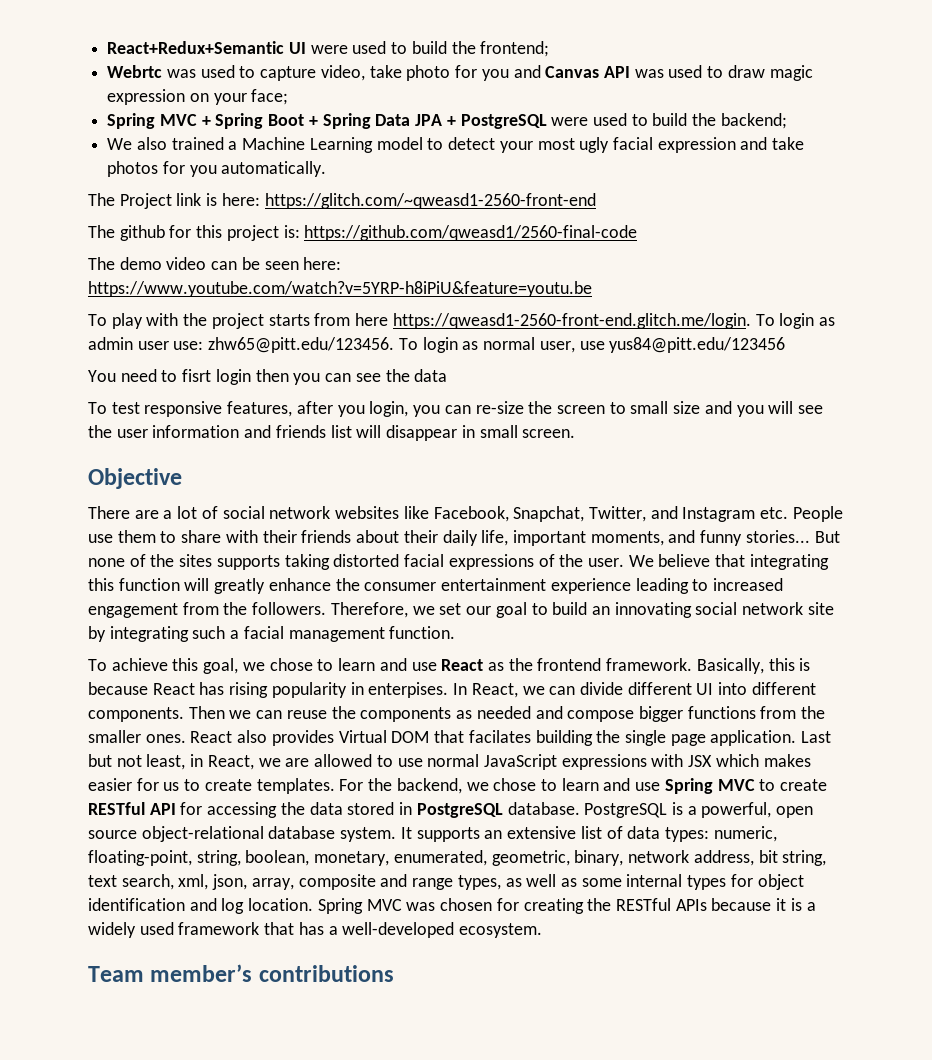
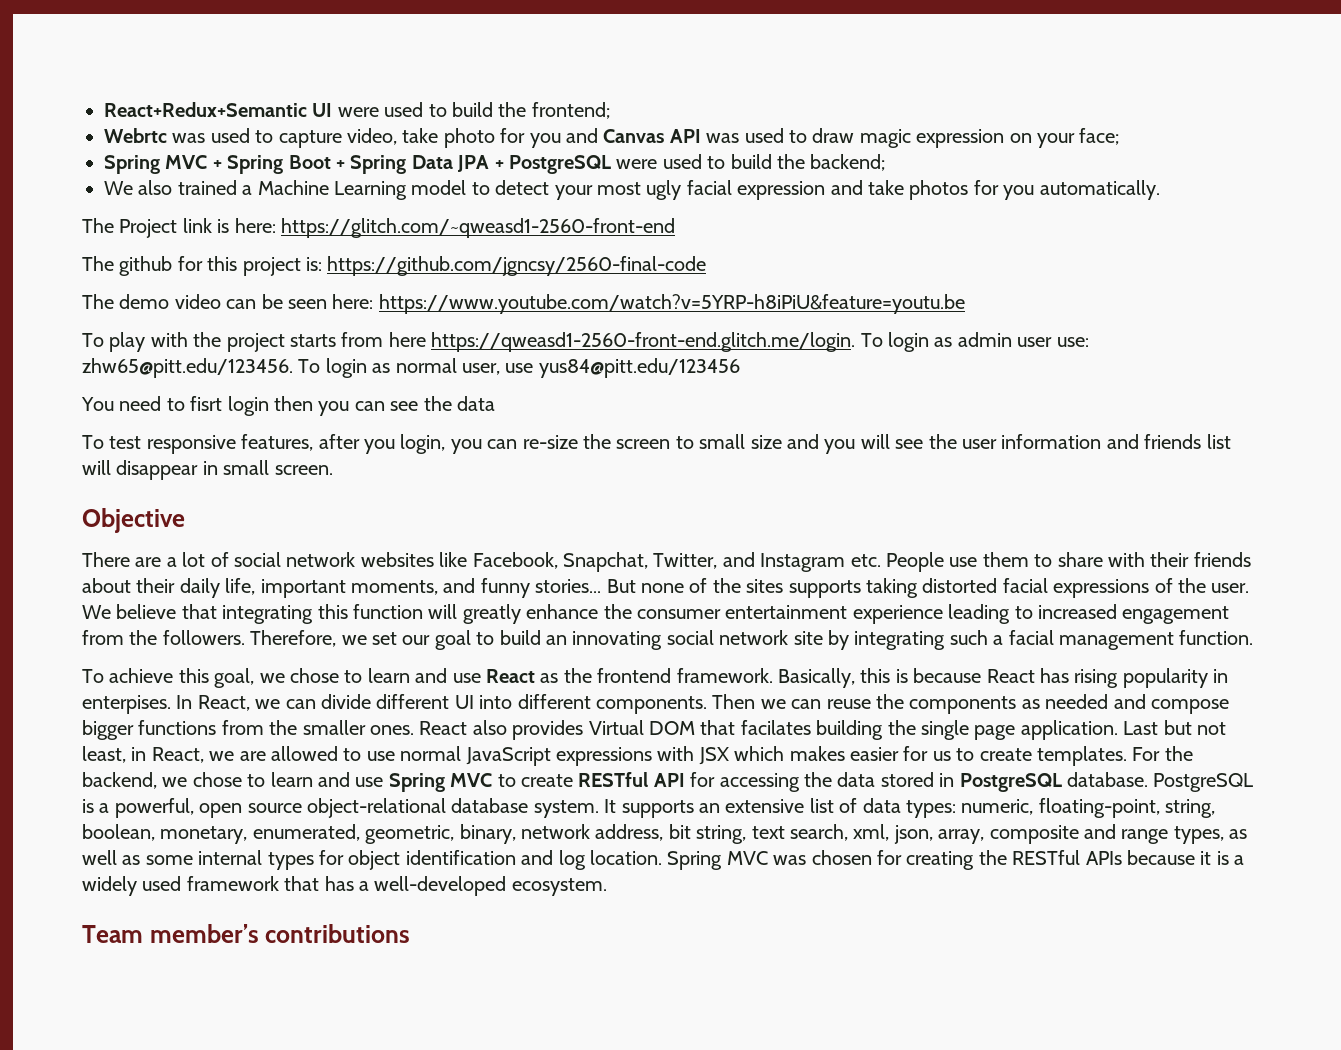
- The github for this project is: https://github.com/qweasd1/2560-final-code
+ The github for this project is: https://github.com/jgncsy/2560-final-code

